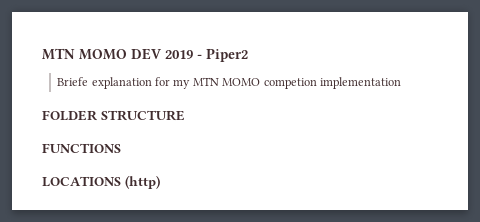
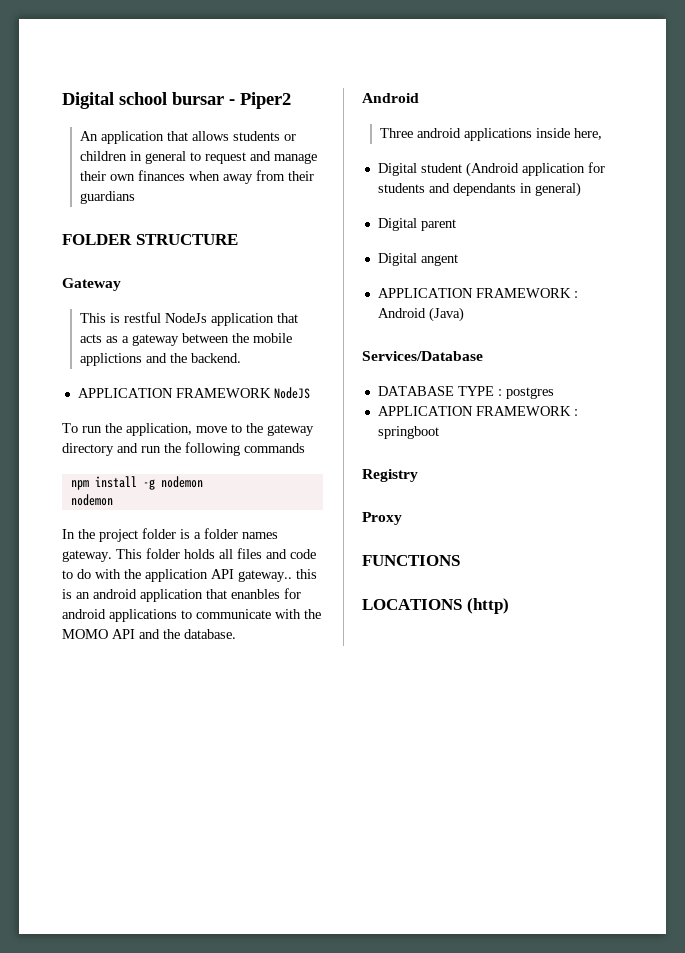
- MTN MOMO DEV 2019 - Piper2
- Briefe explanation for my MTN MOMO competion implementation
+ Digital school bursar - Piper2
+ An application that allows students or children in general to request and manage their own finances when away from their guardians
  FOLDER STRUCTURE
+ Gateway
+ This is restful NodeJs application that acts as a gateway between the mobile applictions and the backend.
+ APPLICATION FRAMEWORK NodeJS
+ To run the application, move to the gateway directory and run the following commands
+ npm install -g nodemon
+ nodemon
+ In the project folder is a folder names gateway. This folder holds all files and code to do with the application API gateway.. this is an android application that enanbles for android applications to communicate with the MOMO API and the database.
+ Android
+ Three android applications inside here,
+ Digital student (Android application for students and dependants in general)
+ Digital parent
+ Digital angent
+ APPLICATION FRAMEWORK : Android (Java)
+ Services/Database
+ DATABASE TYPE : postgres
+ APPLICATION FRAMEWORK : springboot
+ Registry
+ Proxy

